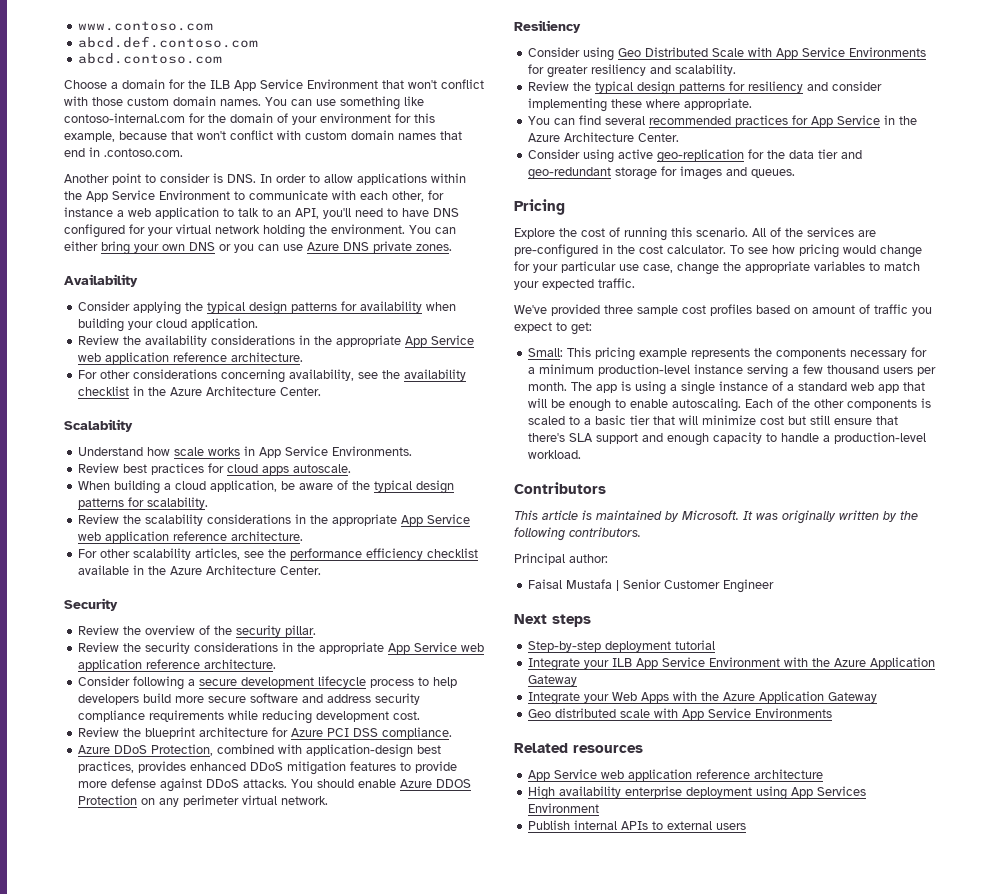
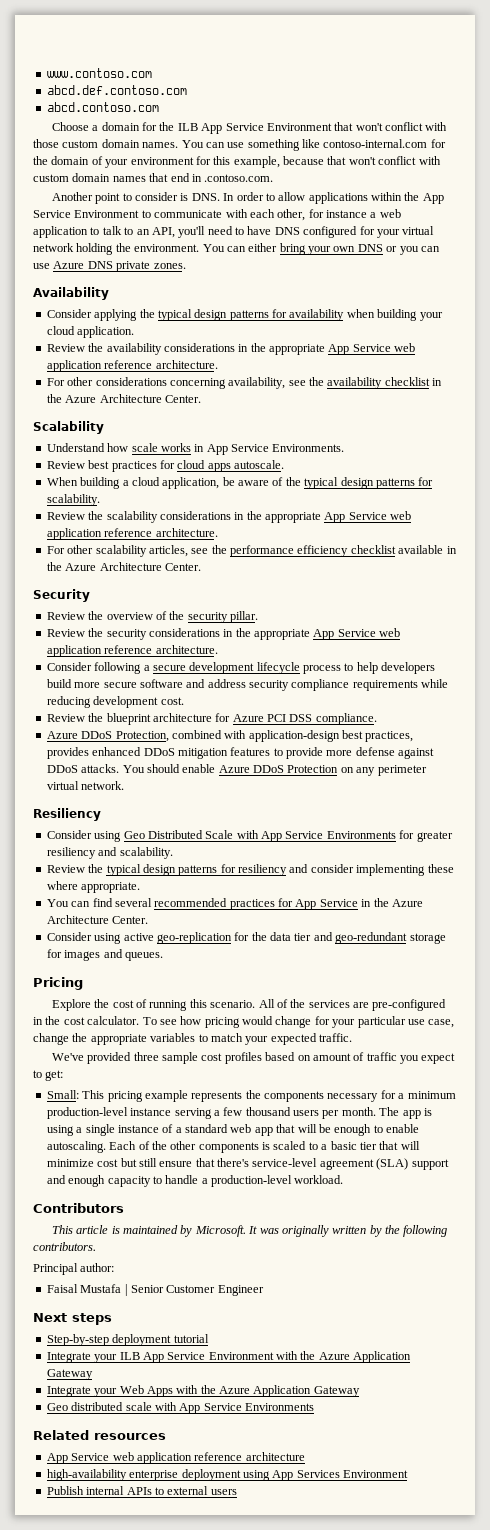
- You should enable Azure DDOS Protection on any perimeter virtual network.
+ You should enable Azure DDoS Protection on any perimeter virtual network.
- Each of the other components is scaled to a basic tier that will minimize cost but still ensure that there's SLA support and enough capacity to handle a production-level workload.
+ Each of the other components is scaled to a basic tier that will minimize cost but still ensure that there's service-level agreement (SLA) support and enough capacity to handle a production-level workload.
- High availability enterprise deployment using App Services Environment
+ high-availability enterprise deployment using App Services Environment

